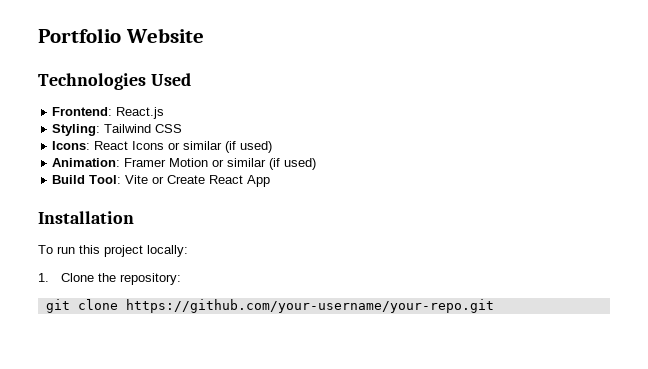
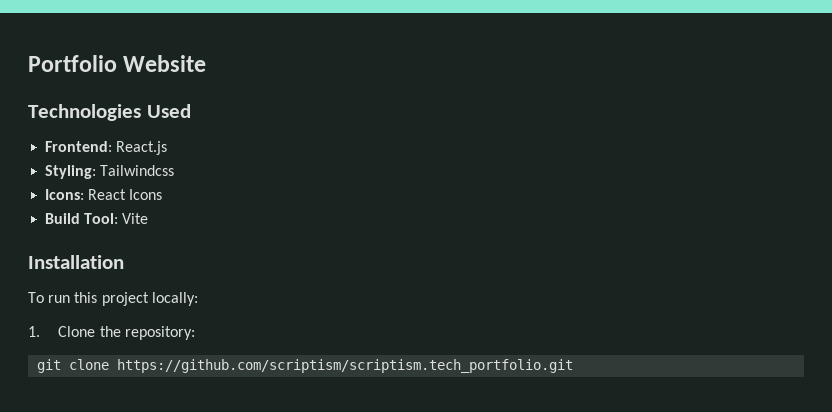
- Styling: Tailwind CSS
+ Styling: Tailwindcss
- Icons: React Icons or similar (if used)
- Animation: Framer Motion or similar (if used)
+ Icons: React Icons
- Build Tool: Vite or Create React App
+ Build Tool: Vite
- git clone https://github.com/your-username/your-repo.git
+ git clone https://github.com/scriptism/scriptism.tech_portfolio.git

